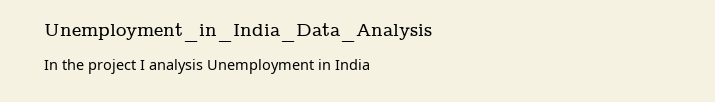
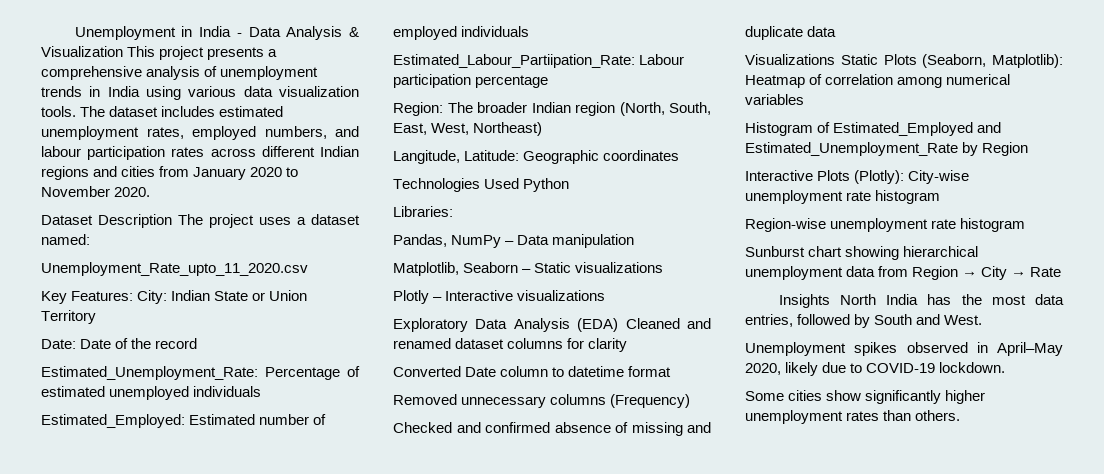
- Unemployment_in_India_Data_Analysis
- In the project I analysis Unemployment in India
+ Unemployment in India - Data Analysis & Visualization This project presents a comprehensive analysis of unemployment trends in India using various data visualization tools. The dataset includes estimated unemployment rates, employed numbers, and labour participation rates across different Indian regions and cities from January 2020 to November 2020.
+ Dataset Description The project uses a dataset named:
+ Unemployment_Rate_upto_11_2020.csv
+ Key Features: City: Indian State or Union Territory
+ Date: Date of the record
+ Estimated_Unemployment_Rate: Percentage of estimated unemployed individuals
+ Estimated_Employed: Estimated number of employed individuals
+ Estimated_Labour_Partiipation_Rate: Labour participation percentage
+ Region: The broader Indian region (North, South, East, West, Northeast)
+ Langitude, Latitude: Geographic coordinates
+ Technologies Used Python
+ Libraries:
+ Pandas, NumPy – Data manipulation
+ Matplotlib, Seaborn – Static visualizations
+ Plotly – Interactive visualizations
+ Exploratory Data Analysis (EDA) Cleaned and renamed dataset columns for clarity
+ Converted Date column to datetime format
+ Removed unnecessary columns (Frequency)
+ Checked and confirmed absence of missing and duplicate data
+ Visualizations Static Plots (Seaborn, Matplotlib): Heatmap of correlation among numerical variables
+ Histogram of Estimated_Employed and Estimated_Unemployment_Rate by Region
+ Interactive Plots (Plotly): City-wise unemployment rate histogram
+ Region-wise unemployment rate histogram
+ Sunburst chart showing hierarchical unemployment data from Region → City → Rate
+ Insights North India has the most data entries, followed by South and West.
+ Unemployment spikes observed in April–May 2020, likely due to COVID-19 lockdown.
+ Some cities show significantly higher unemployment rates than others.

